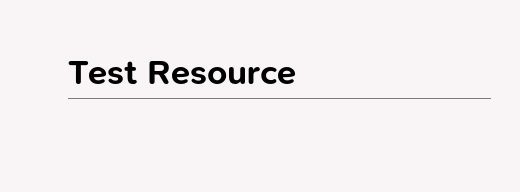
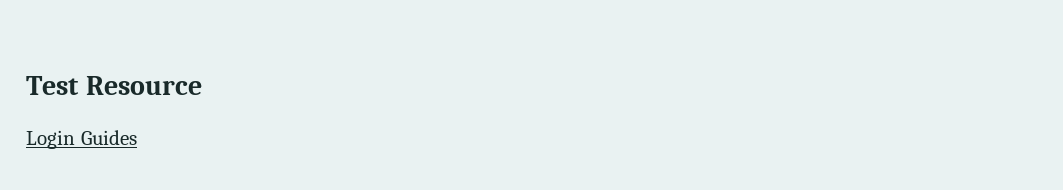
+ Login Guides

